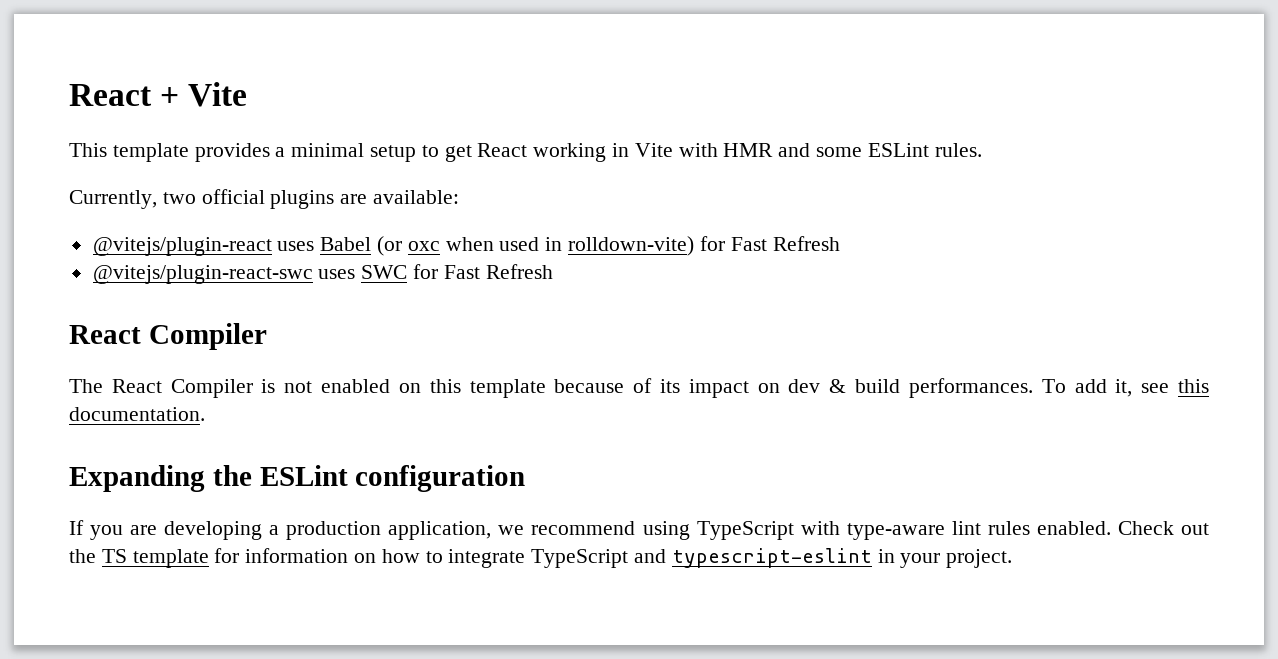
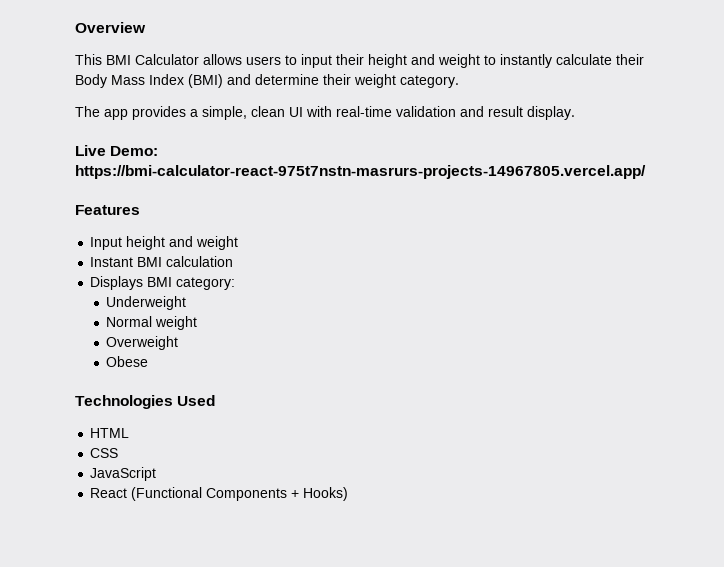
- React + Vite
- This template provides a minimal setup to get React working in Vite with HMR and some ESLint rules.
- Currently, two official plugins are available:
- @vitejs/plugin-react uses Babel (or oxc when used in rolldown-vite) for Fast Refresh
- @vitejs/plugin-react-swc uses SWC for Fast Refresh
- React Compiler
- The React Compiler is not enabled on this template because of its impact on dev & build performances. To add it, see this documentation.
- Expanding the ESLint configuration
- If you are developing a production application, we recommend using TypeScript with type-aware lint rules enabled. Check out the TS template for information on how to integrate TypeScript and typescript-eslint in your project.
+ Overview
+ This BMI Calculator allows users to input their height and weight to instantly calculate their Body Mass Index (BMI) and determine their weight category.
+ The app provides a simple, clean UI with real-time validation and result display.
+ Live Demo: https://bmi-calculator-react-975t7nstn-masrurs-projects-14967805.vercel.app/
+ Features
+ Input height and weight
+ Instant BMI calculation
+ Displays BMI category:
+ Underweight
+ Normal weight
+ Overweight
+ Obese
+ Technologies Used
+ HTML
+ CSS
+ JavaScript
+ React (Functional Components + Hooks)

